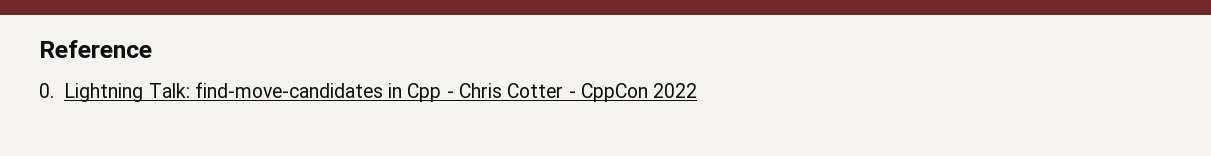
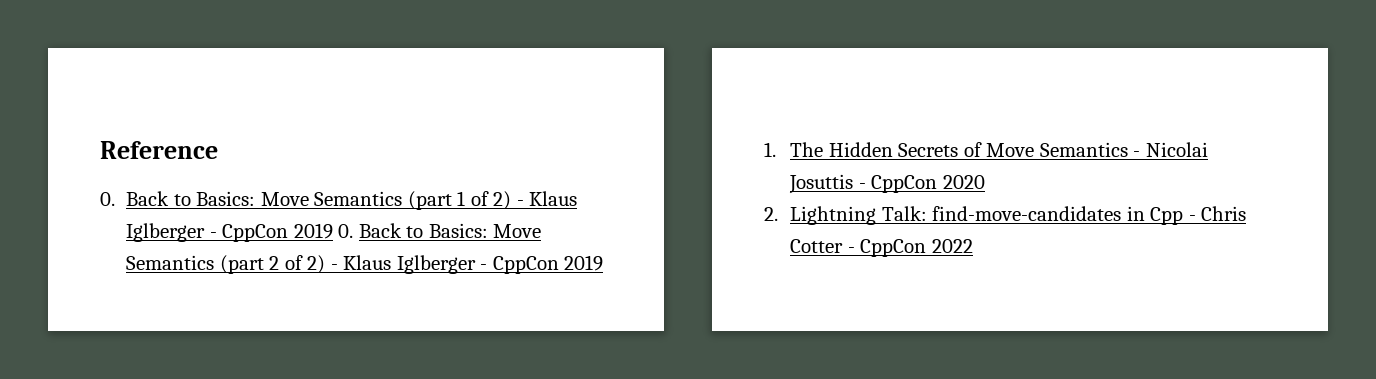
- 0. Lightning Talk: find-move-candidates in Cpp - Chris Cotter - CppCon 2022
+ 0. Back to Basics: Move Semantics (part 1 of 2) - Klaus Iglberger - CppCon 2019 0. Back to Basics: Move Semantics (part 2 of 2) - Klaus Iglberger - CppCon 2019
+ 1. The Hidden Secrets of Move Semantics - Nicolai Josuttis - CppCon 2020
+ 2. Lightning Talk: find-move-candidates in Cpp - Chris Cotter - CppCon 2022

